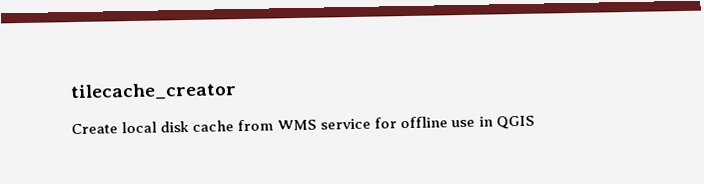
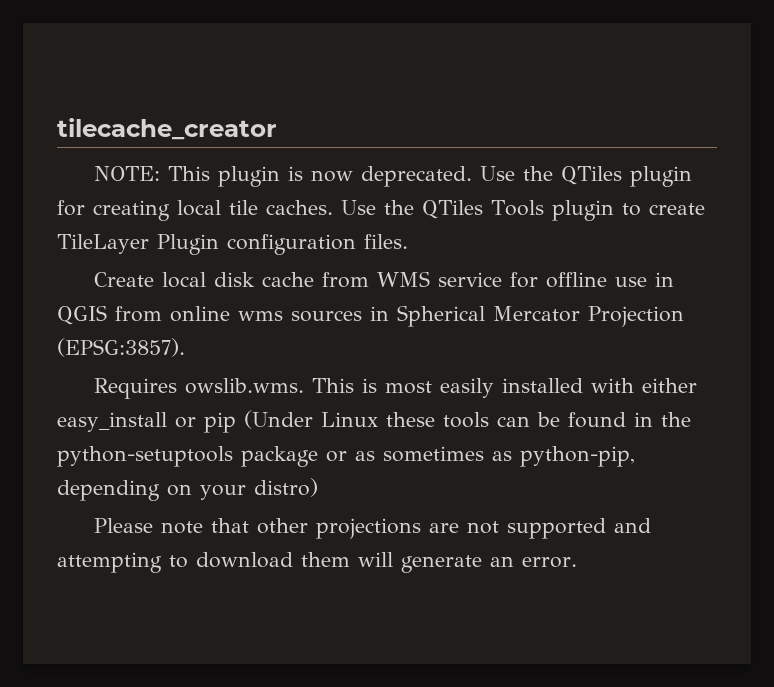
+ NOTE: This plugin is now deprecated. Use the QTiles plugin for creating local tile caches. Use the QTiles Tools plugin to create TileLayer Plugin configuration files.
- Create local disk cache from WMS service for offline use in QGIS
+ Create local disk cache from WMS service for offline use in QGIS from online wms sources in Spherical Mercator Projection (EPSG:3857).
+ Requires owslib.wms. This is most easily installed with either easy_install or pip (Under Linux these tools can be found in the python-setuptools package or as sometimes as python-pip, depending on your distro)
+ Please note that other projections are not supported and attempting to download them will generate an error.

